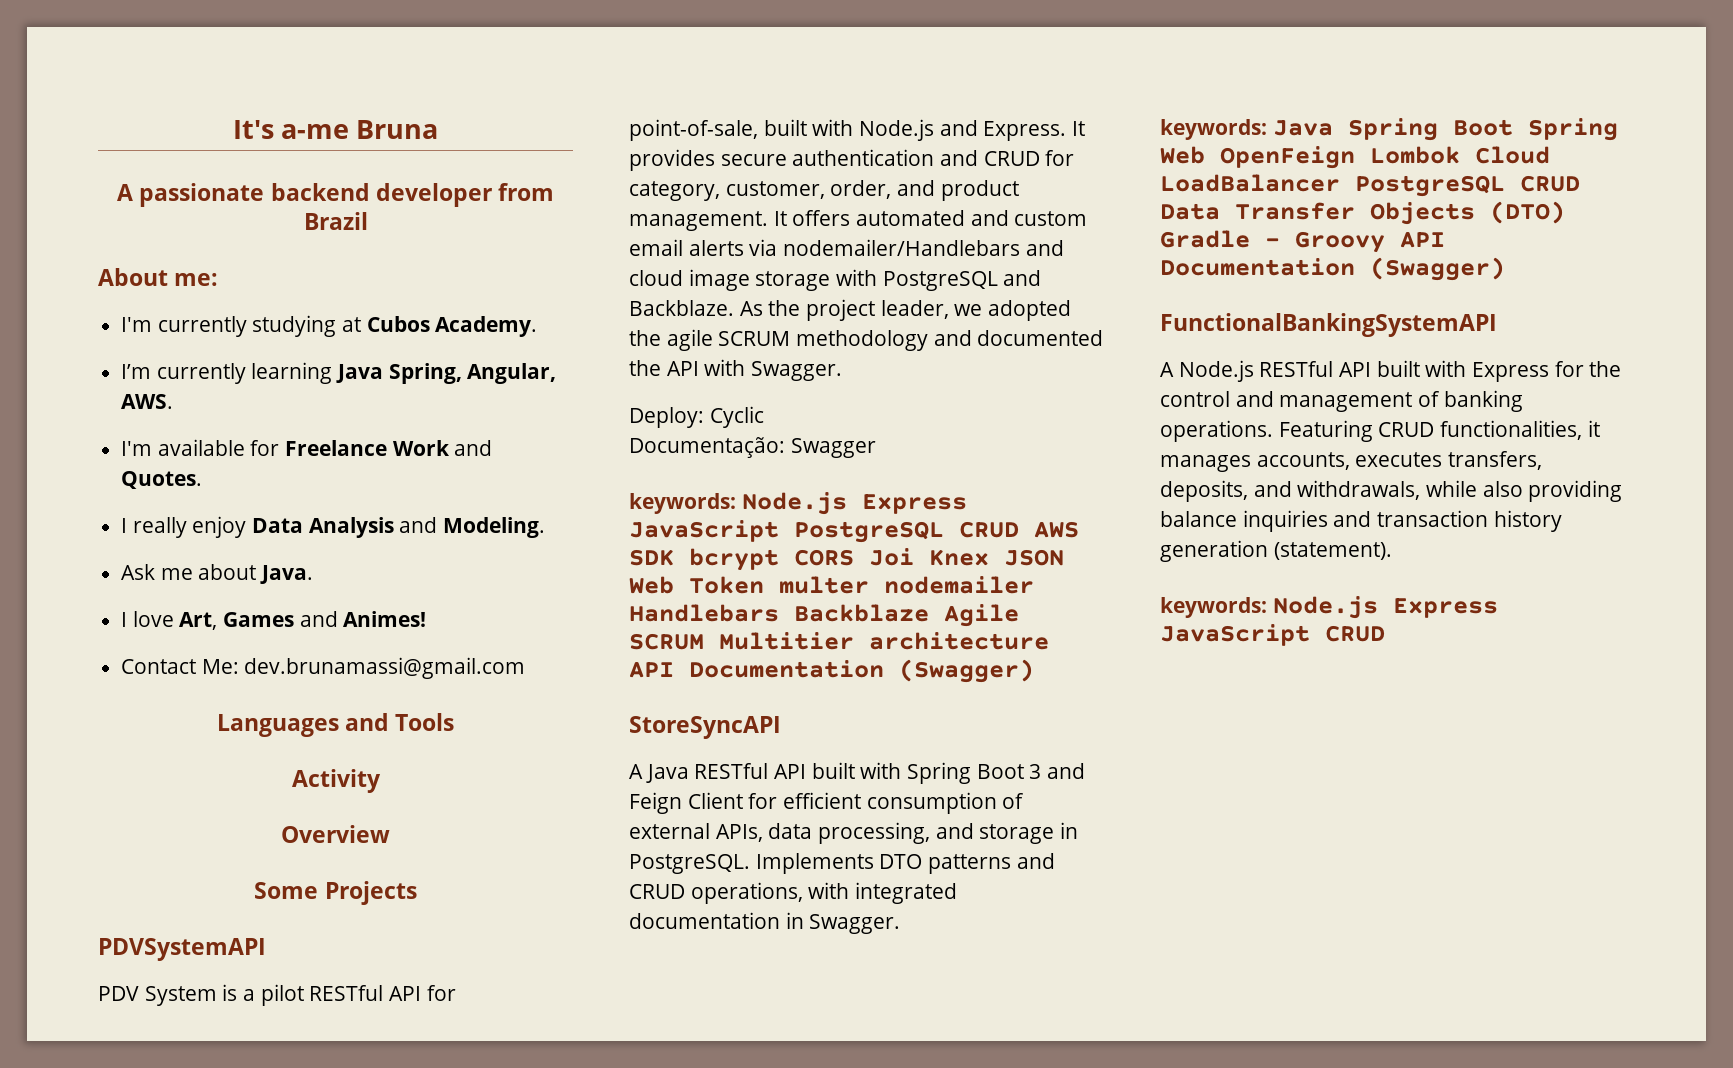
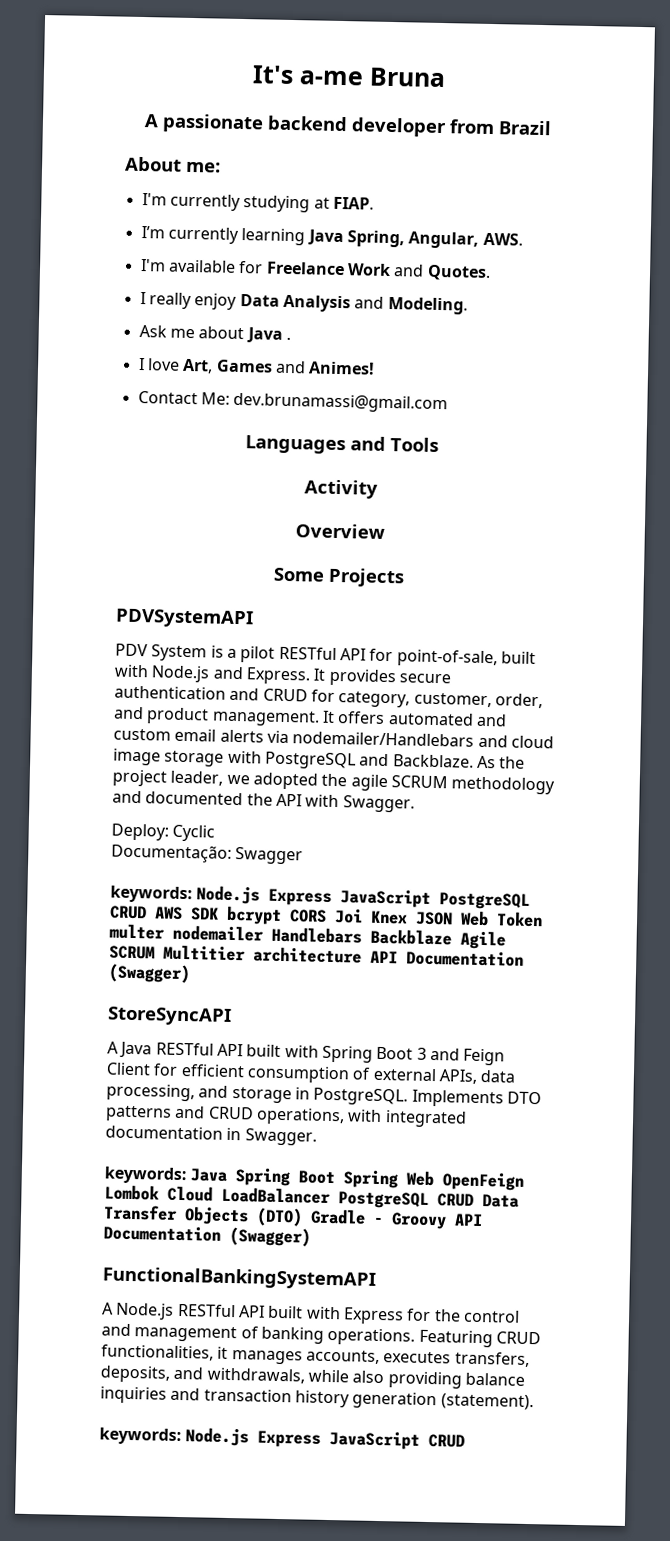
- I'm currently studying at Cubos Academy.
+ I'm currently studying at FIAP.
- Ask me about Java.
+ Ask me about Java .

